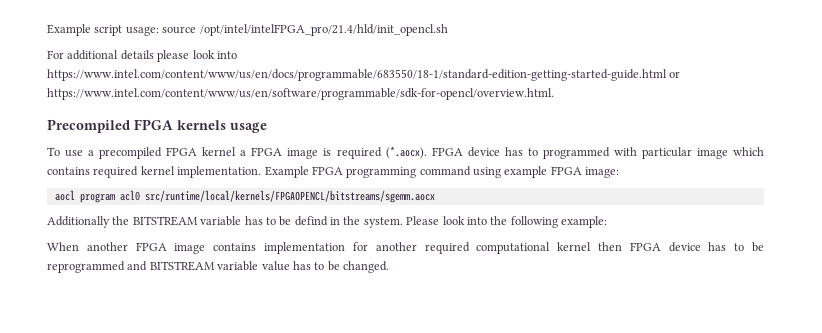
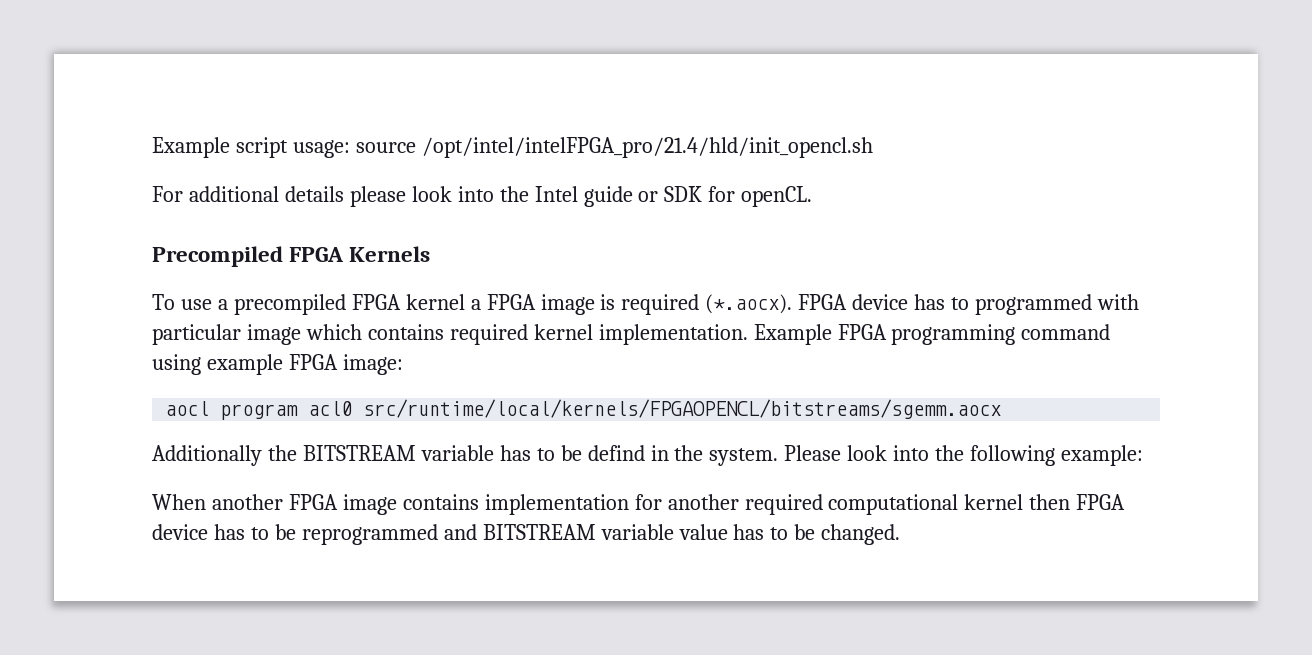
- For additional details please look into https://www.intel.com/content/www/us/en/docs/programmable/683550/18-1/standard-edition-getting-started-guide.html or https://www.intel.com/content/www/us/en/software/programmable/sdk-for-opencl/overview.html.
+ For additional details please look into the Intel guide or SDK for openCL.
- Precompiled FPGA kernels usage
+ Precompiled FPGA Kernels

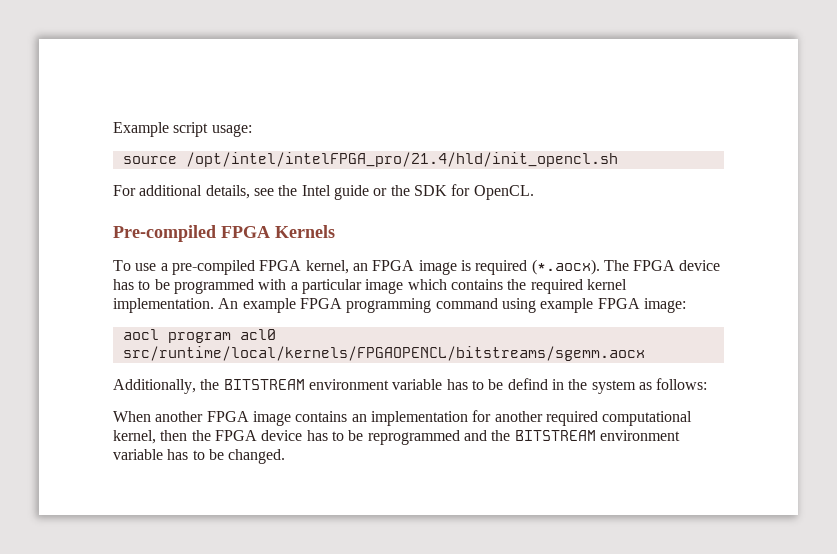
- Example script usage: source /opt/intel/intelFPGA_pro/21.4/hld/init_opencl.sh
+ Example script usage:
+ source /opt/intel/intelFPGA_pro/21.4/hld/init_opencl.sh
- For additional details please look into the Intel guide or SDK for openCL.
- Precompiled FPGA Kernels
+ For additional details, see the Intel guide or the SDK for OpenCL.
+ Pre-compiled FPGA Kernels
- To use a precompiled FPGA kernel a FPGA image is required (*.aocx). FPGA device has to programmed with particular image which contains required kernel implementation.
+ To use a pre-compiled FPGA kernel, an FPGA image is required (*.aocx). The FPGA device has to be programmed with a particular image which contains the required kernel implementation.
- Example FPGA programming command using example FPGA image:
+ An example FPGA programming command using example FPGA image:
- Additionally the BITSTREAM variable has to be defind in the system. Please look into the following example:
+ Additionally, the BITSTREAM environment variable has to be defind in the system as follows:
- When another FPGA image contains implementation for another required computational kernel then FPGA device has to be reprogrammed and BITSTREAM variable value has to be changed.
+ When another FPGA image contains an implementation for another required computational kernel, then the FPGA device has to be reprogrammed and the BITSTREAM environment variable has to be changed.

